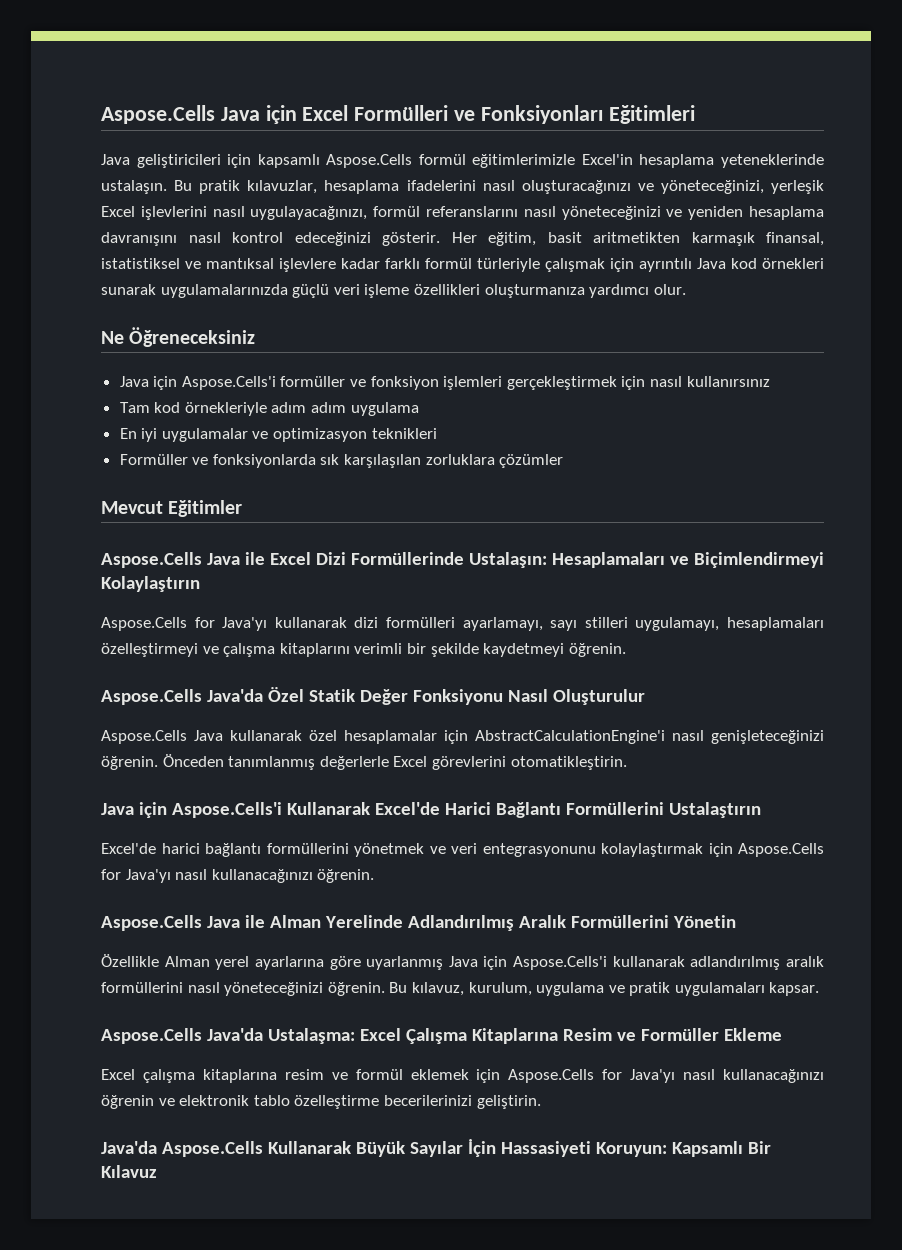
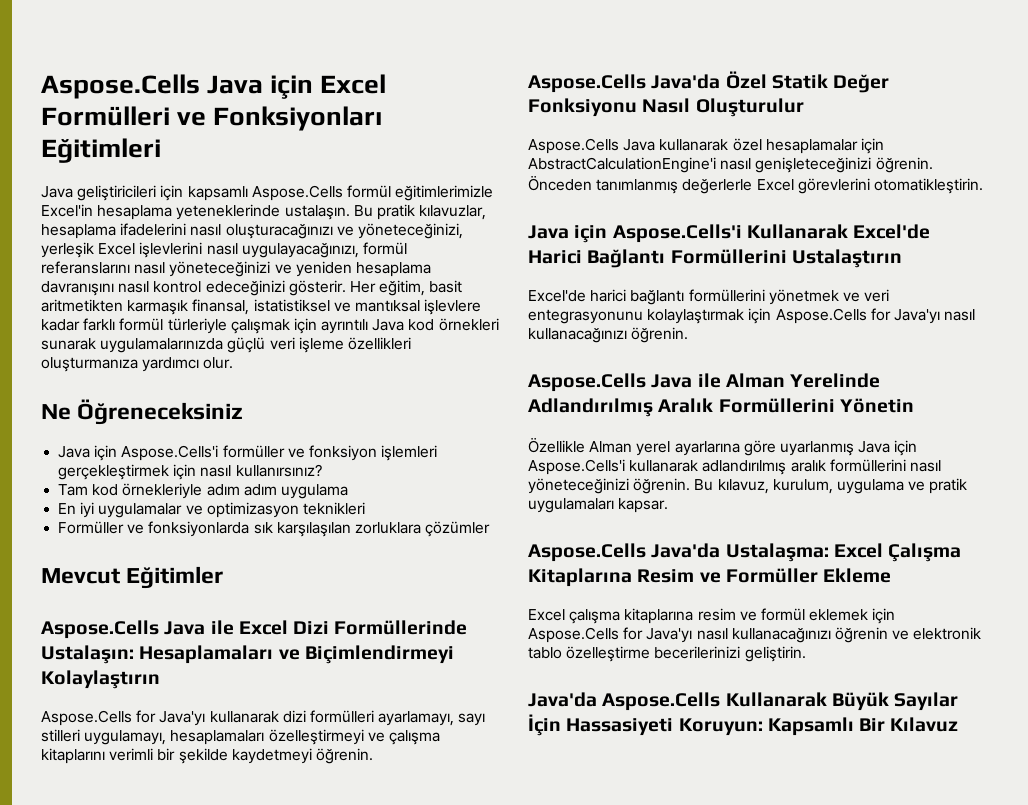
- Java için Aspose.Cells'i formüller ve fonksiyon işlemleri gerçekleştirmek için nasıl kullanırsınız
+ Java için Aspose.Cells'i formüller ve fonksiyon işlemleri gerçekleştirmek için nasıl kullanırsınız?

